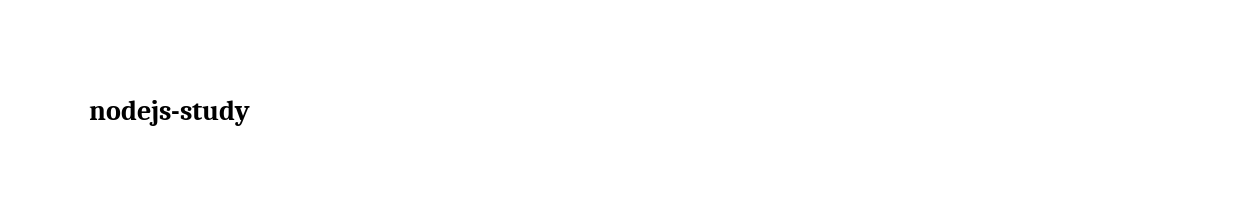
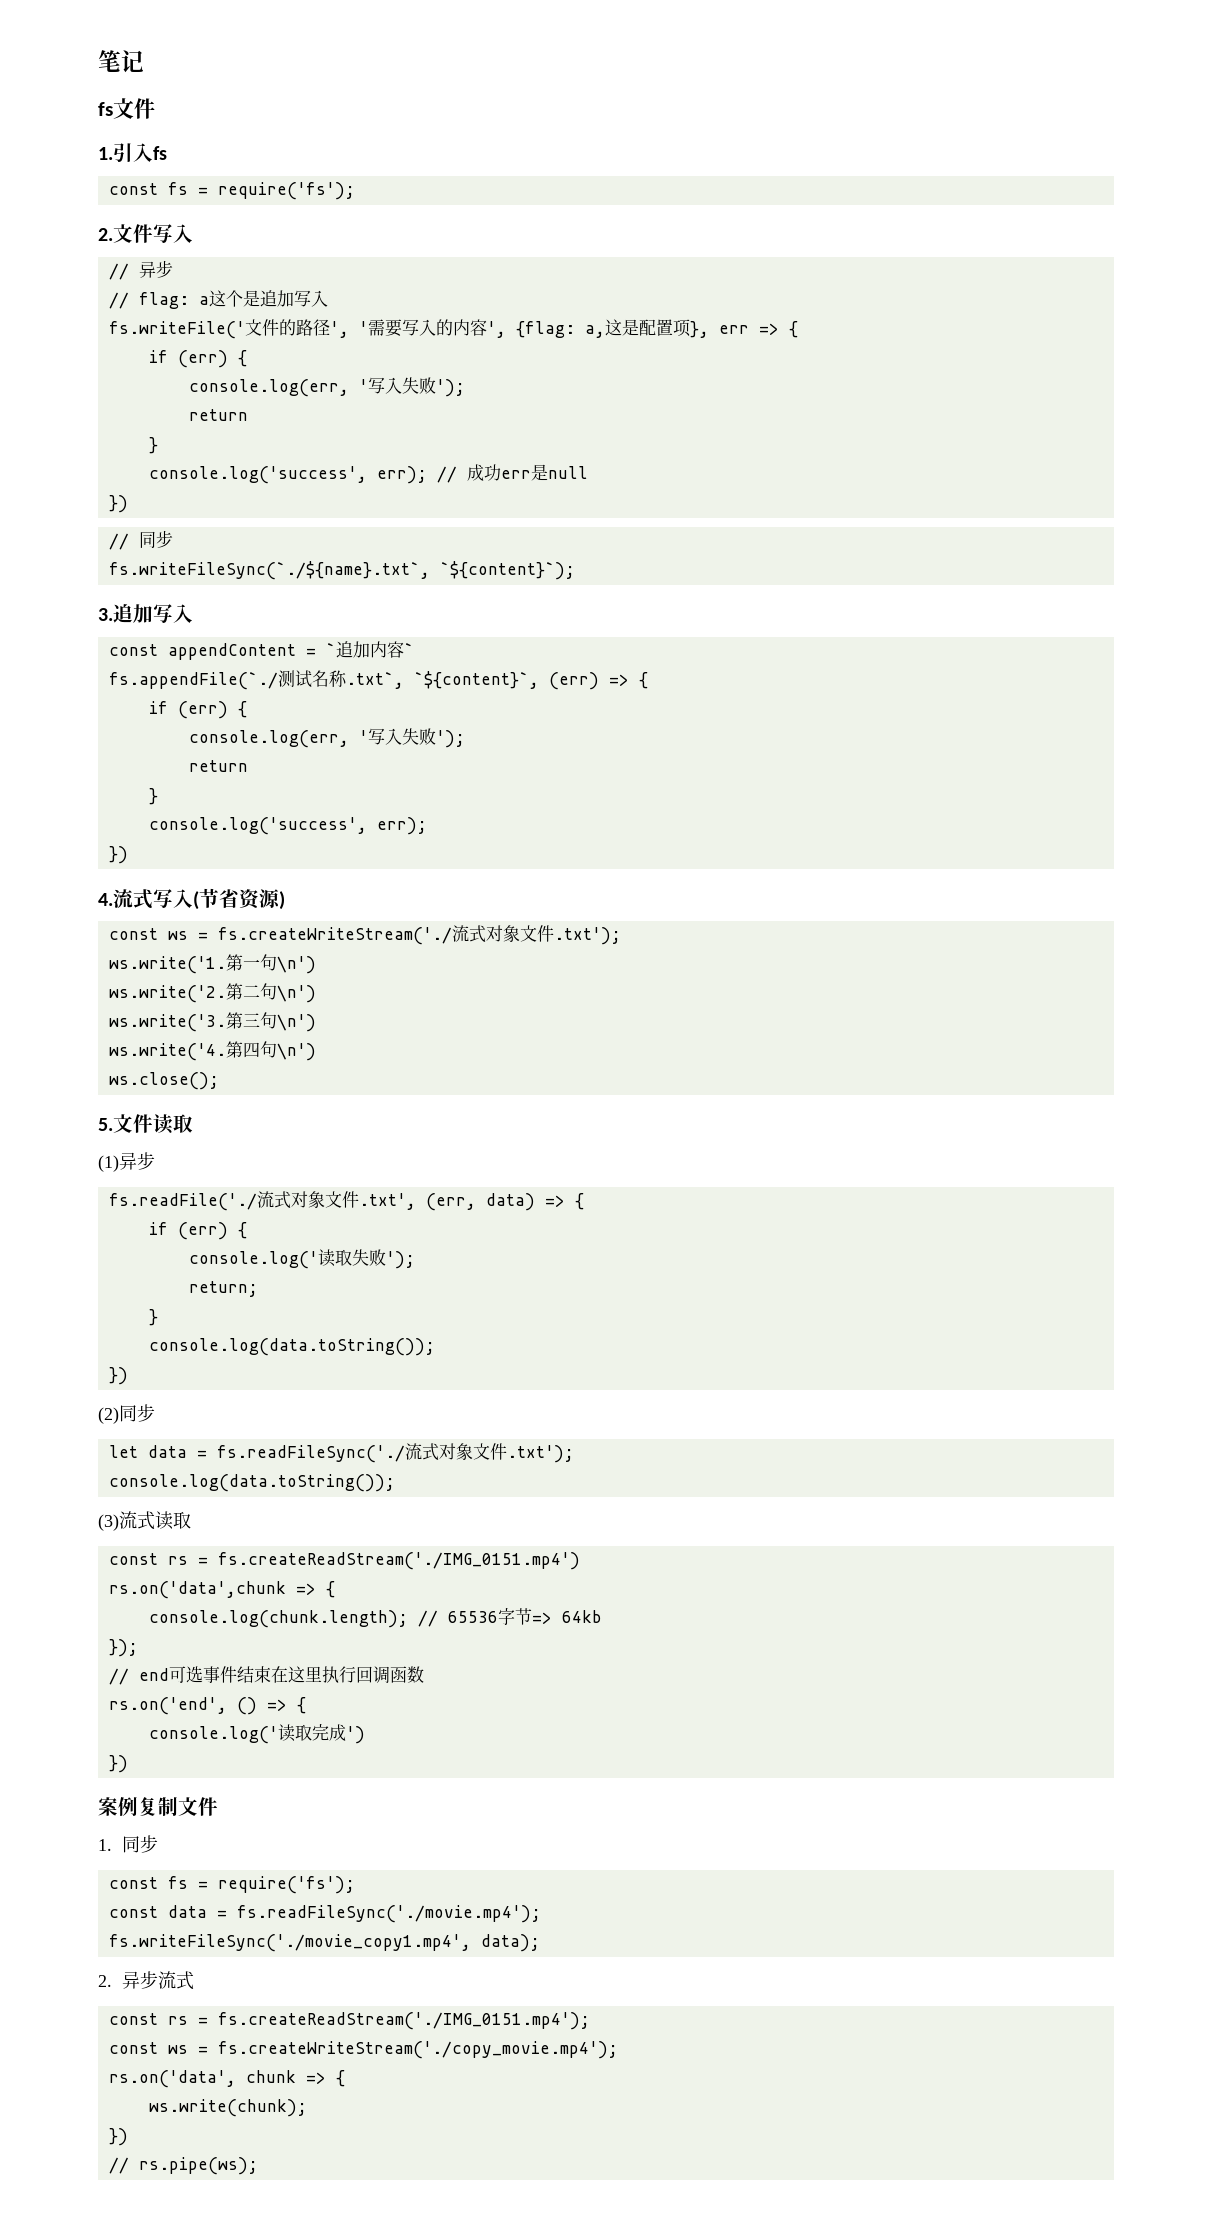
- nodejs-study
+ 笔记
+ fs文件
+ 1.引入fs
+ const fs = require('fs');
+ 2.文件写入
+ // 异步
+ // flag: a这个是追加写入
+ fs.writeFile('文件的路径', '需要写入的内容', {flag: a,这是配置项}, err => {
+ if (err) {
+ console.log(err, '写入失败');
+ return
+ }
+ console.log('success', err); // 成功err是null
+ })
+ // 同步
+ fs.writeFileSync(`./${name}.txt`, `${content}`);
+ 3.追加写入
+ const appendContent = `追加内容`
+ fs.appendFile(`./测试名称.txt`, `${content}`, (err) => {
+ if (err) {
+ console.log(err, '写入失败');
+ return
+ }
+ console.log('success', err);
+ })
+ 4.流式写入(节省资源)
+ const ws = fs.createWriteStream('./流式对象文件.txt');
+ ws.write('1.第一句\n')
+ ws.write('2.第二句\n')
+ ws.write('3.第三句\n')
+ ws.write('4.第四句\n')
+ ws.close();
+ 5.文件读取
+ (1)异步
+ fs.readFile('./流式对象文件.txt', (err, data) => {
+ if (err) {
+ console.log('读取失败');
+ return;
+ }
+ console.log(data.toString());
+ })
+ (2)同步
+ let data = fs.readFileSync('./流式对象文件.txt');
+ console.log(data.toString());
+ (3)流式读取
+ const rs = fs.createReadStream('./IMG_0151.mp4')
+ rs.on('data',chunk => {
+ console.log(chunk.length); // 65536字节=> 64kb
+ });
+ // end可选事件结束在这里执行回调函数
+ rs.on('end', () => {
+ console.log('读取完成')
+ })
+ 案例复制文件
+ 1.同步
+ const fs = require('fs');
+ const data = fs.readFileSync('./movie.mp4');
+ fs.writeFileSync('./movie_copy1.mp4', data);
+ 2.异步流式
+ const rs = fs.createReadStream('./IMG_0151.mp4');
+ const ws = fs.createWriteStream('./copy_movie.mp4');
+ rs.on('data', chunk => {
+ ws.write(chunk);
+ })
+ // rs.pipe(ws);

